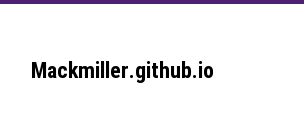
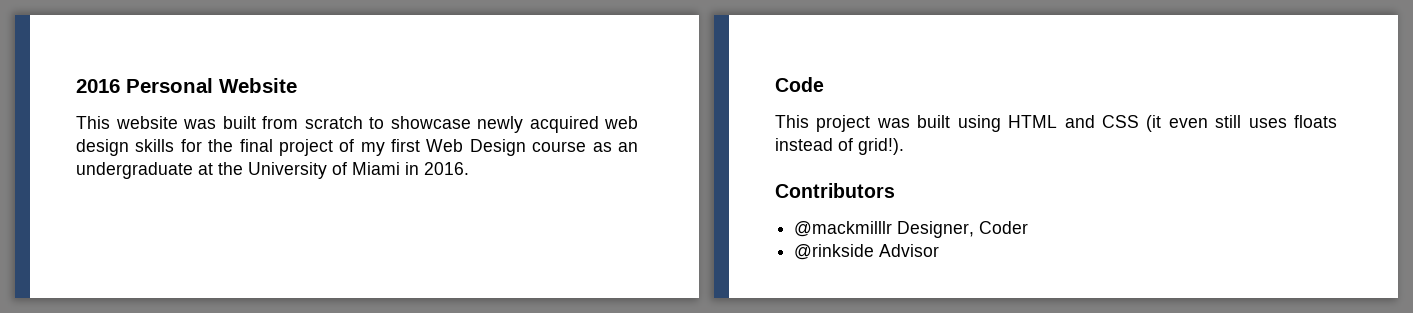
- Mackmiller.github.io
+ 2016 Personal Website
+ This website was built from scratch to showcase newly acquired web design skills for the final project of my first Web Design course as an undergraduate at the University of Miami in 2016.
+ Code
+ This project was built using HTML and CSS (it even still uses floats instead of grid!).
+ Contributors
+ @mackmilllr Designer, Coder
+ @rinkside Advisor

